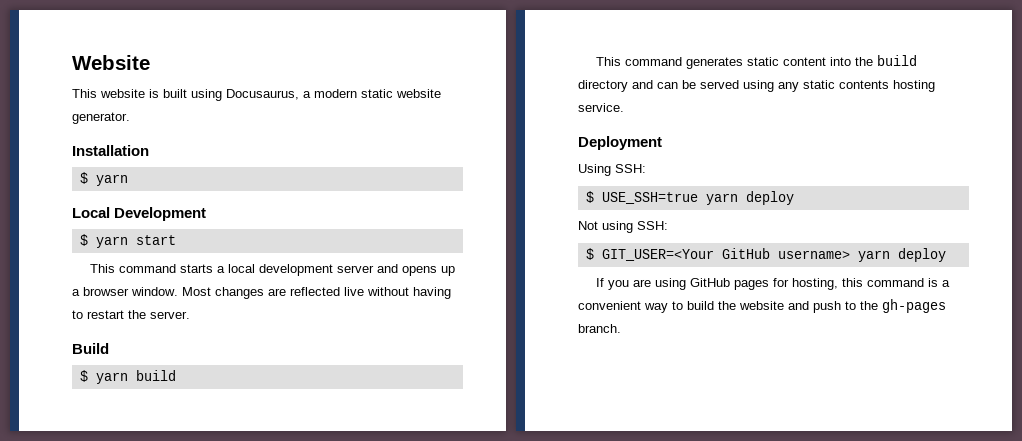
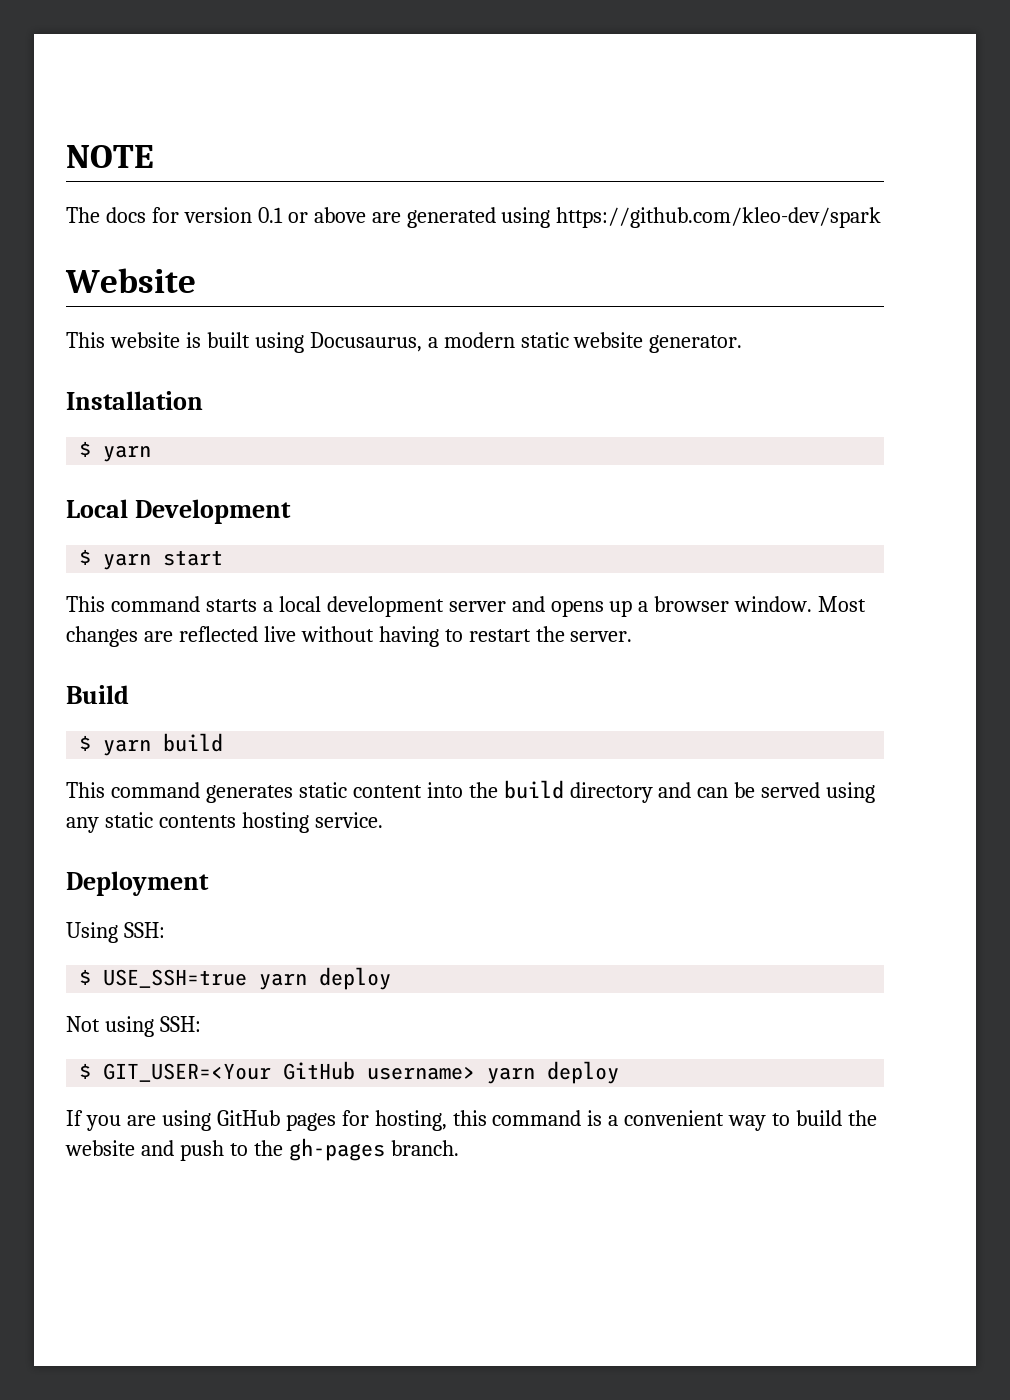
+ NOTE
+ The docs for version 0.1 or above are generated using https://github.com/kleo-dev/spark

